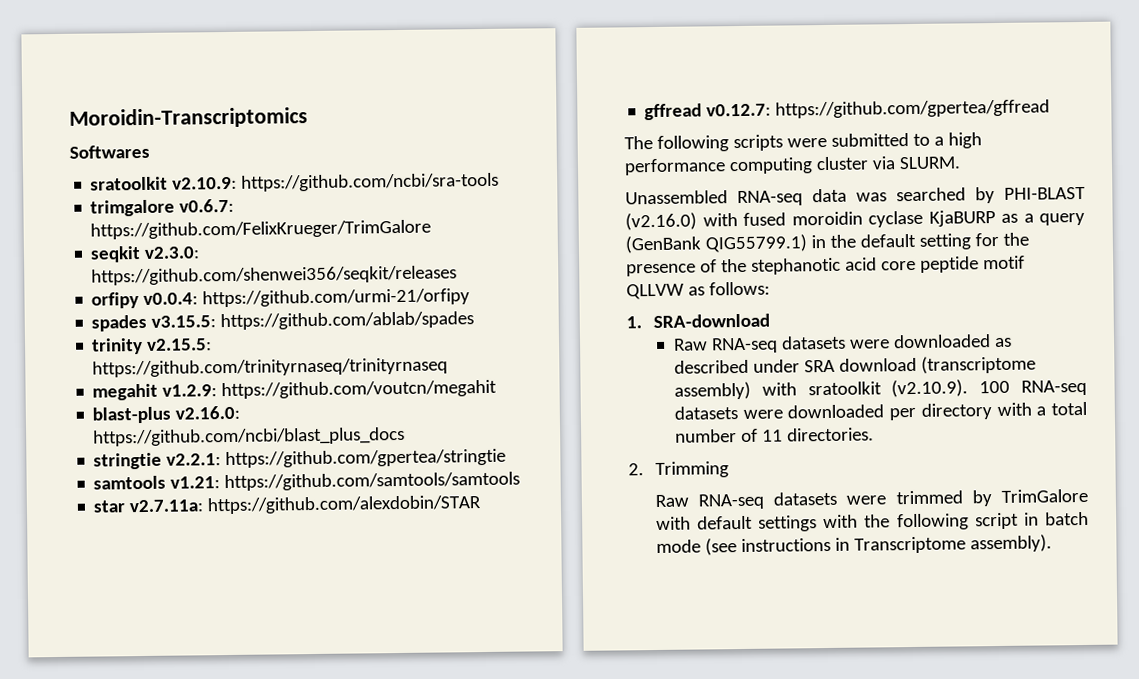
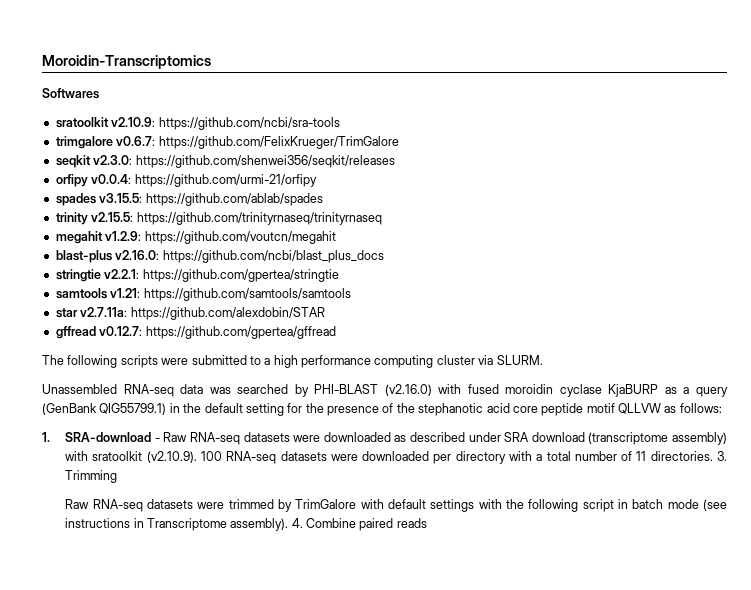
- 1. SRA-download
- Raw RNA-seq datasets were downloaded as described under SRA download (transcriptome assembly) with sratoolkit (v2.10.9). 100 RNA-seq datasets were downloaded per directory with a total number of 11 directories.
- 2. Trimming
+ 1. SRA-download - Raw RNA-seq datasets were downloaded as described under SRA download (transcriptome assembly) with sratoolkit (v2.10.9). 100 RNA-seq datasets were downloaded per directory with a total number of 11 directories. 3. Trimming
+ 4. Combine paired reads

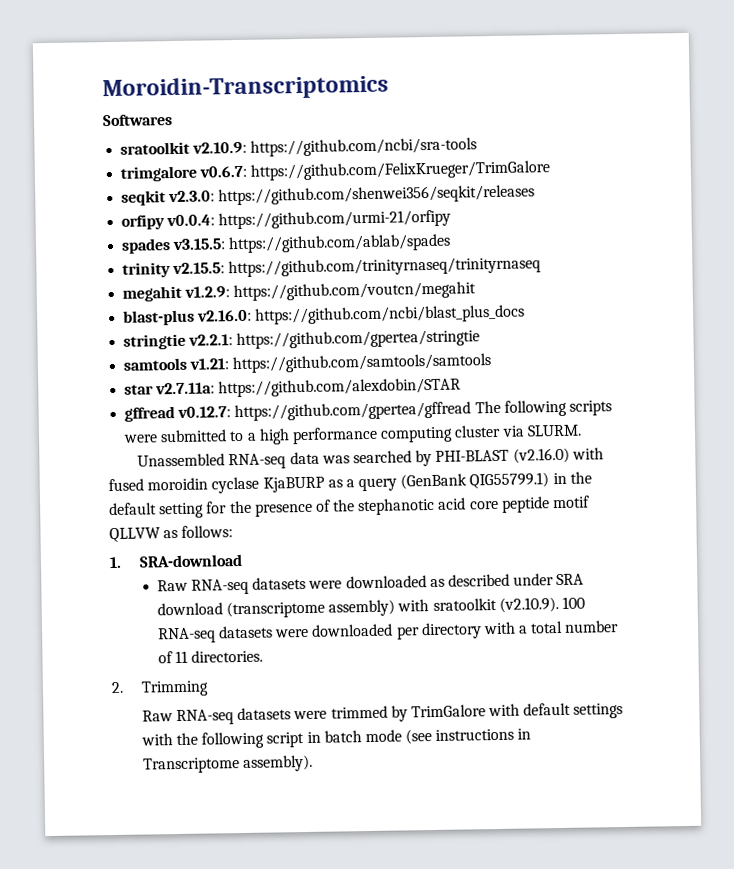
- gffread v0.12.7: https://github.com/gpertea/gffread
- The following scripts were submitted to a high performance computing cluster via SLURM.
+ gffread v0.12.7: https://github.com/gpertea/gffread The following scripts were submitted to a high performance computing cluster via SLURM.
- 1. SRA-download - Raw RNA-seq datasets were downloaded as described under SRA download (transcriptome assembly) with sratoolkit (v2.10.9). 100 RNA-seq datasets were downloaded per directory with a total number of 11 directories. 3. Trimming
+ 1. SRA-download
+ Raw RNA-seq datasets were downloaded as described under SRA download (transcriptome assembly) with sratoolkit (v2.10.9). 100 RNA-seq datasets were downloaded per directory with a total number of 11 directories.
+ 2. Trimming
- 4. Combine paired reads

